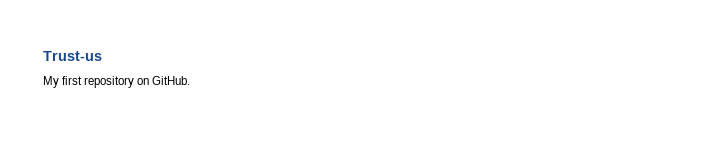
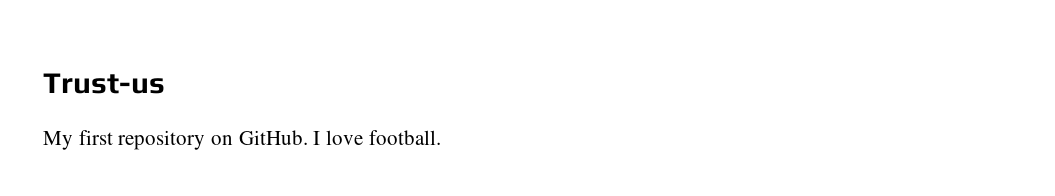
+ I love football.

